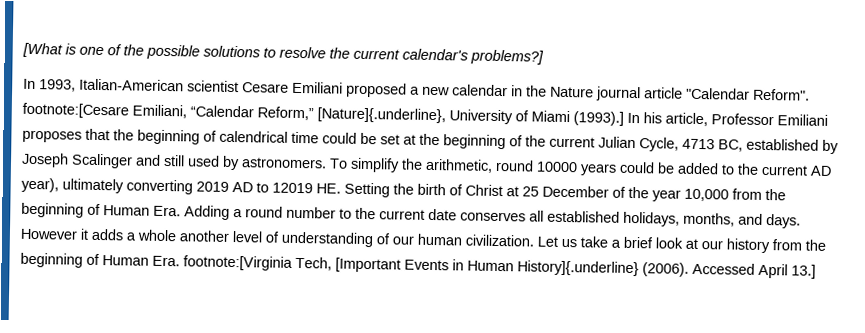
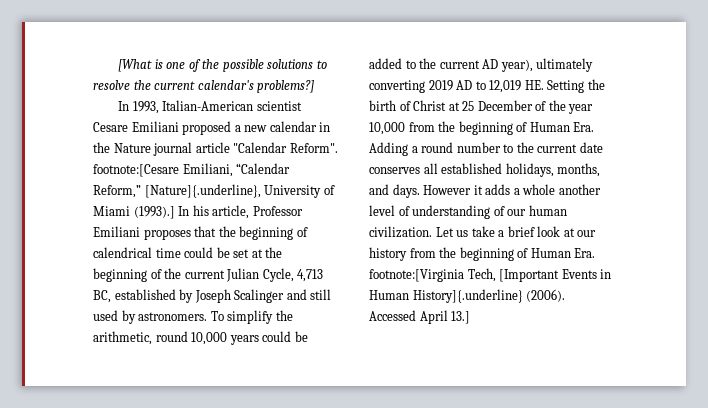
- In his article, Professor Emiliani proposes that the beginning of calendrical time could be set at the beginning of the current Julian Cycle, 4713 BC, established by Joseph Scalinger and still used by astronomers.
+ In his article, Professor Emiliani proposes that the beginning of calendrical time could be set at the beginning of the current Julian Cycle, 4,713 BC, established by Joseph Scalinger and still used by astronomers.
- To simplify the arithmetic, round 10000 years could be added to the current AD year), ultimately converting 2019 AD to 12019 HE. Setting the birth of Christ at 25 December of the year 10,000 from the beginning of Human Era. Adding a round number to the current date conserves all established holidays, months, and days.
+ To simplify the arithmetic, round 10,000 years could be added to the current AD year), ultimately converting 2019 AD to 12,019 HE. Setting the birth of Christ at 25 December of the year 10,000 from the beginning of Human Era. Adding a round number to the current date conserves all established holidays, months, and days.

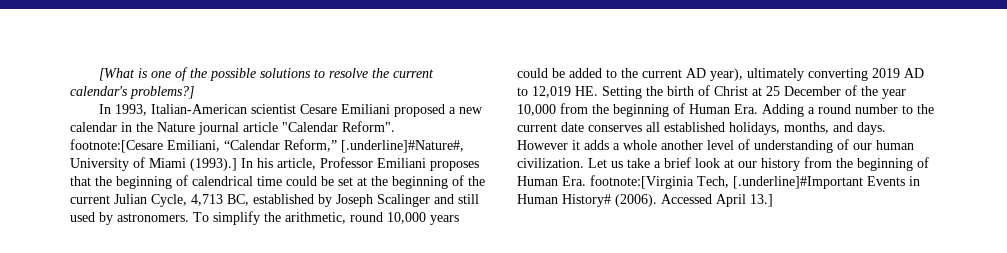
- In 1993, Italian-American scientist Cesare Emiliani proposed a new calendar in the Nature journal article "Calendar Reform". footnote:[Cesare Emiliani, “Calendar Reform,” [Nature]{.underline}, University of Miami (1993).]
+ In 1993, Italian-American scientist Cesare Emiliani proposed a new calendar in the Nature journal article "Calendar Reform". footnote:[Cesare Emiliani, “Calendar Reform,” [.underline]#Nature#, University of Miami (1993).]
- Let us take a brief look at our history from the beginning of Human Era. footnote:[Virginia Tech, [Important Events in Human History]{.underline} (2006).
+ Let us take a brief look at our history from the beginning of Human Era. footnote:[Virginia Tech, [.underline]#Important Events in Human History# (2006).

